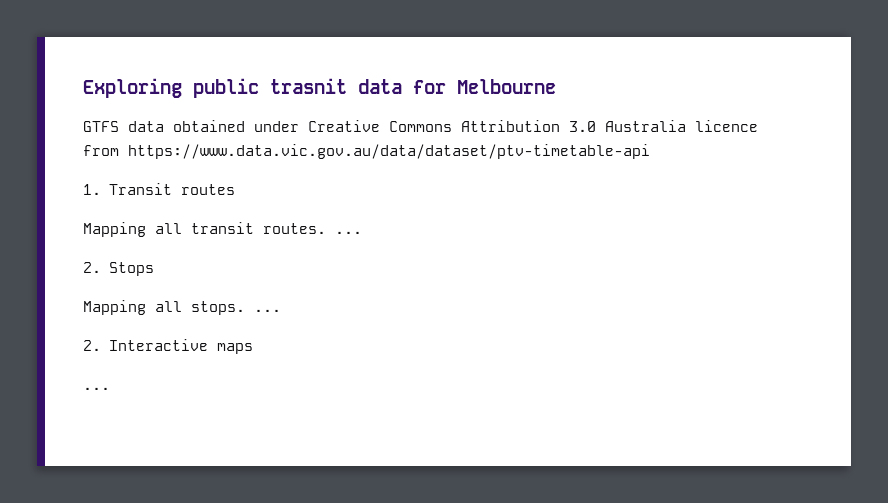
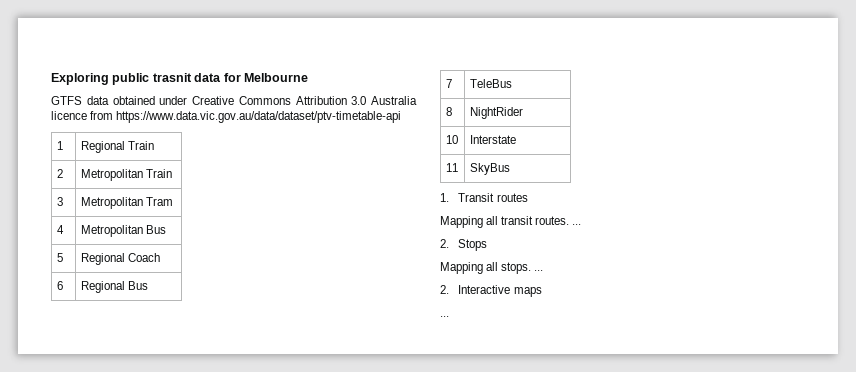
+ 1 | Regional Train
+ 2 | Metropolitan Train
+ 3 | Metropolitan Tram
+ 4 | Metropolitan Bus
+ 5 | Regional Coach
+ 6 | Regional Bus
+ 7 | TeleBus
+ 8 | NightRider
+ 10 | Interstate
+ 11 | SkyBus

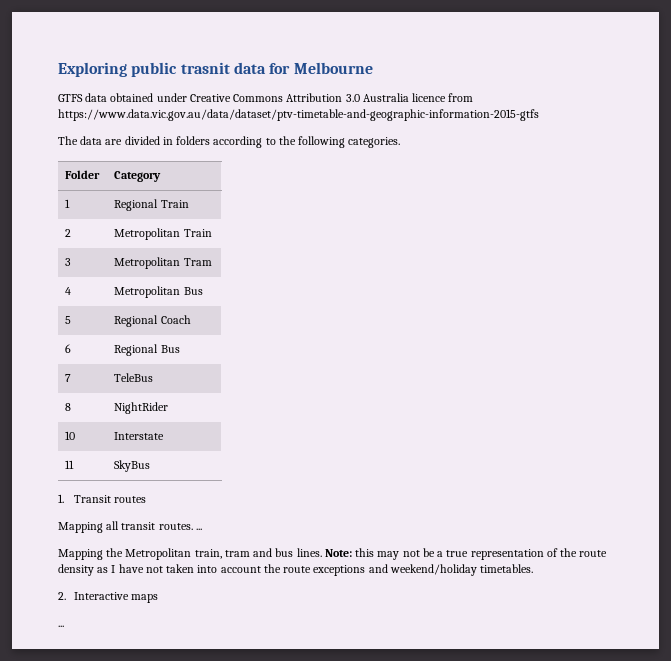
- GTFS data obtained under Creative Commons Attribution 3.0 Australia licence from https://www.data.vic.gov.au/data/dataset/ptv-timetable-api
+ GTFS data obtained under Creative Commons Attribution 3.0 Australia licence from https://www.data.vic.gov.au/data/dataset/ptv-timetable-and-geographic-information-2015-gtfs
+ The data are divided in folders according to the following categories.
+ Folder | Category
- 2. Stops
- Mapping all stops. ...
+ Mapping the Metropolitan train, tram and bus lines. Note: this may not be a true representation of the route density as I have not taken into account the route exceptions and weekend/holiday timetables.

